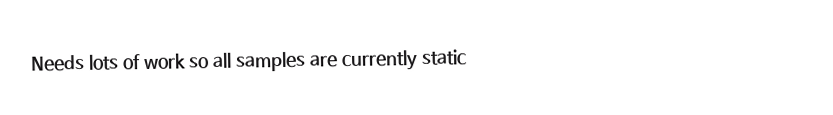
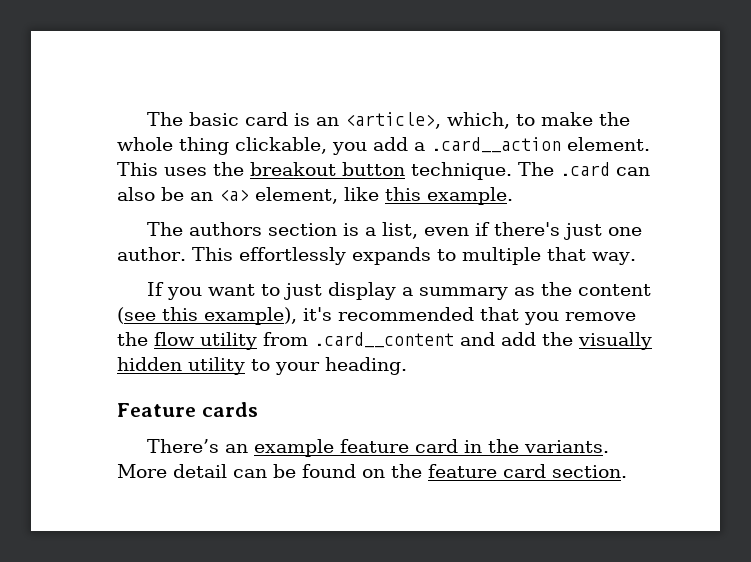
- Needs lots of work so all samples are currently static
+ The basic card is an <article>, which, to make the whole thing clickable, you add a .card__action element. This uses the breakout button technique. The .card can also be an <a> element, like this example.
+ The authors section is a list, even if there's just one author. This effortlessly expands to multiple that way.
+ If you want to just display a summary as the content (see this example), it's recommended that you remove the flow utility from .card__content and add the visually hidden utility to your heading.
+ Feature cards
+ There’s an example feature card in the variants. More detail can be found on the feature card section.

